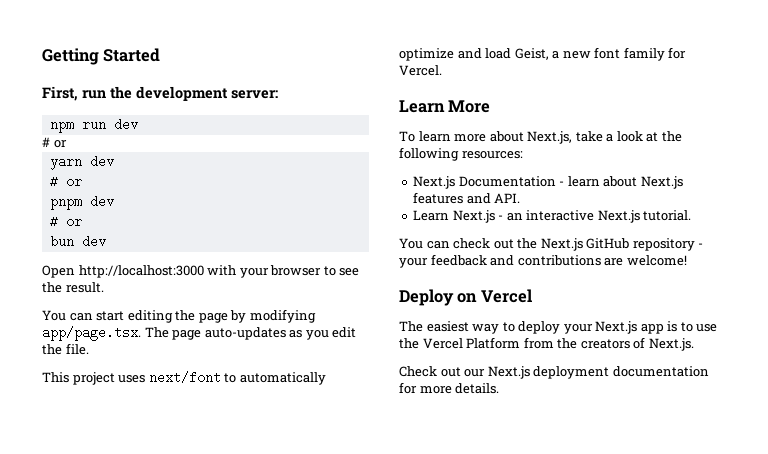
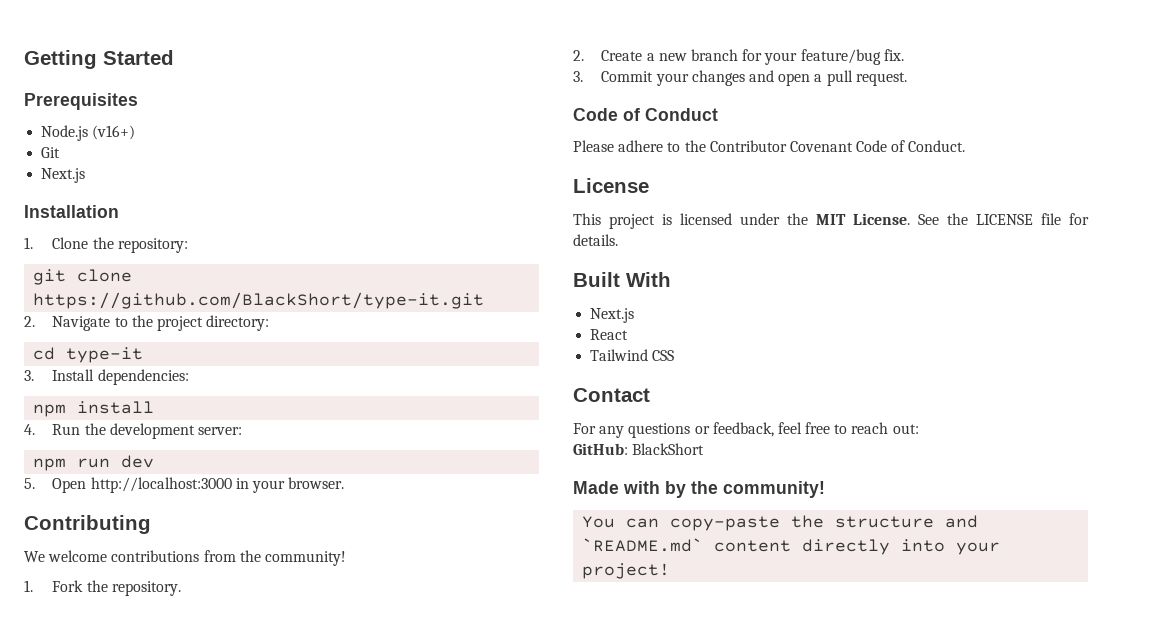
- First, run the development server:
+ Prerequisites
+ Node.js (v16+)
+ Git
+ Next.js
+ Installation
+ 1. Clone the repository:
+ git clone https://github.com/BlackShort/type-it.git
+ 2. Navigate to the project directory:
+ cd type-it
+ 3. Install dependencies:
+ npm install
+ 4. Run the development server:
  npm run dev
- # or
- yarn dev
- # or
- pnpm dev
- # or
- bun dev
- Open http://localhost:3000 with your browser to see the result.
- You can start editing the page by modifying app/page.tsx. The page auto-updates as you edit the file.
- This project uses next/font to automatically optimize and load Geist, a new font family for Vercel.
- Learn More
- To learn more about Next.js, take a look at the following resources:
- Next.js Documentation - learn about Next.js features and API.
- Learn Next.js - an interactive Next.js tutorial.
- You can check out the Next.js GitHub repository - your feedback and contributions are welcome!
- Deploy on Vercel
- The easiest way to deploy your Next.js app is to use the Vercel Platform from the creators of Next.js.
- Check out our Next.js deployment documentation for more details.
+ 5. Open http://localhost:3000 in your browser.
+ Contributing
+ We welcome contributions from the community!
+ 1. Fork the repository.
+ 2. Create a new branch for your feature/bug fix.
+ 3. Commit your changes and open a pull request.
+ Code of Conduct
+ Please adhere to the Contributor Covenant Code of Conduct.
+ License
+ This project is licensed under the MIT License. See the LICENSE file for details.
+ Built With
+ Next.js
+ React
+ Tailwind CSS
+ Contact
+ For any questions or feedback, feel free to reach out:
+ GitHub: BlackShort
+ Made with by the community!
+ You can copy-paste the structure and `README.md` content directly into your project!

